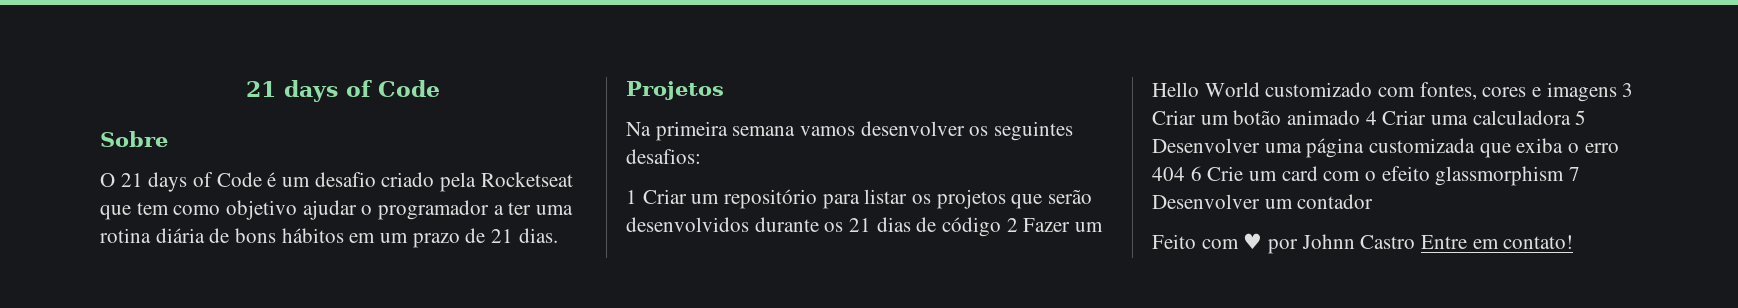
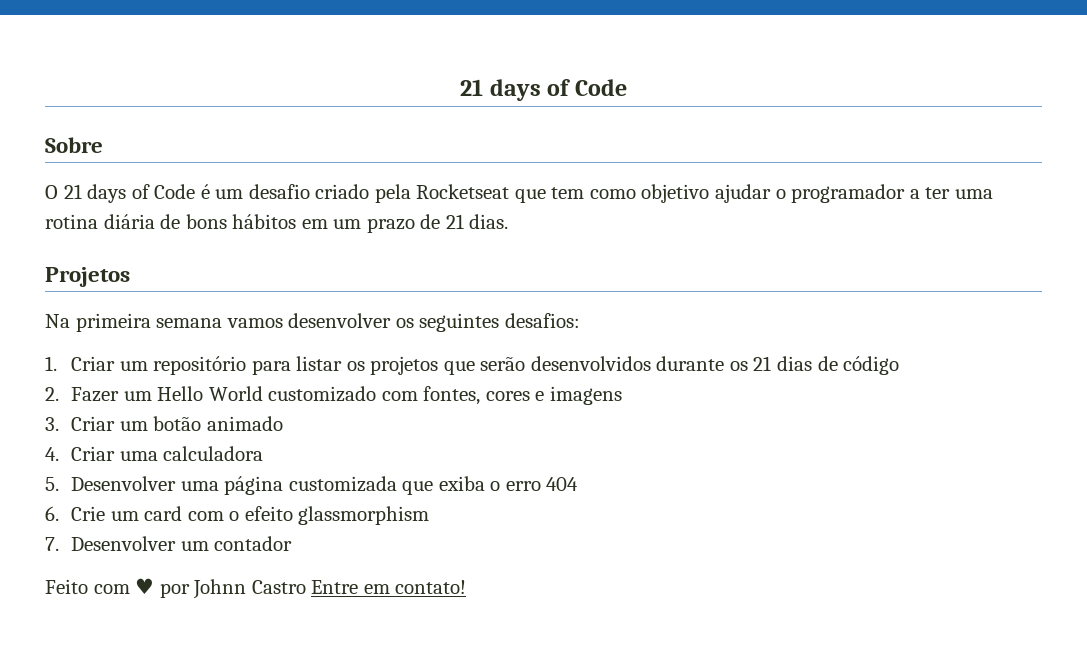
- 1 Criar um repositório para listar os projetos que serão desenvolvidos durante os 21 dias de código 2 Fazer um Hello World customizado com fontes, cores e imagens 3 Criar um botão animado 4 Criar uma calculadora 5 Desenvolver uma página customizada que exiba o erro 404 6 Crie um card com o efeito glassmorphism 7 Desenvolver um contador
+ 1. Criar um repositório para listar os projetos que serão desenvolvidos durante os 21 dias de código
+ 2. Fazer um Hello World customizado com fontes, cores e imagens
+ 3. Criar um botão animado
+ 4. Criar uma calculadora
+ 5. Desenvolver uma página customizada que exiba o erro 404
+ 6. Crie um card com o efeito glassmorphism
+ 7. Desenvolver um contador

